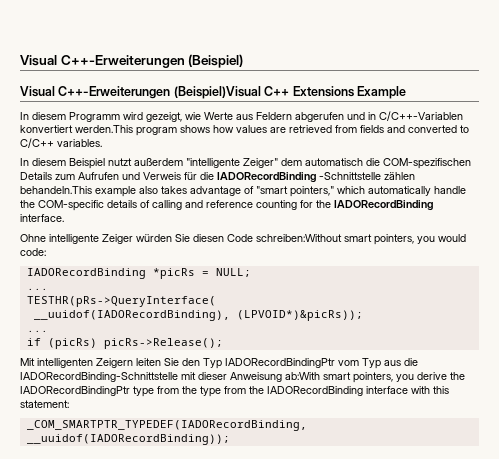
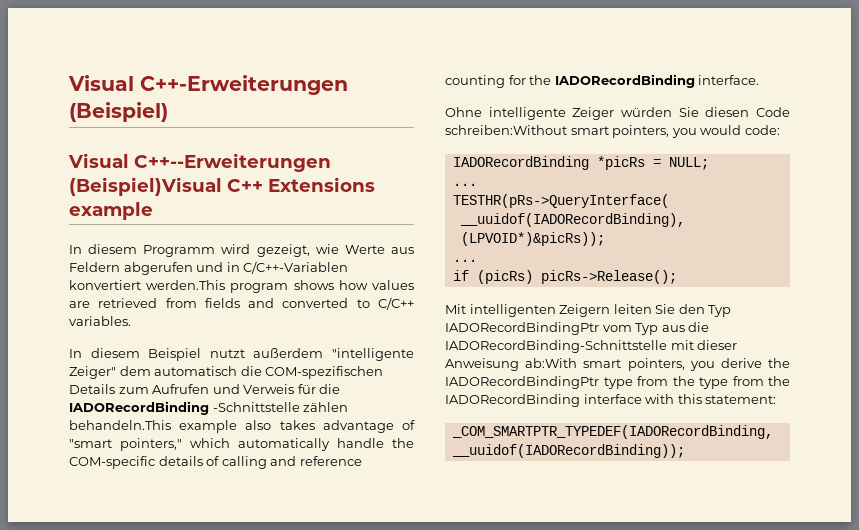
- Visual C++-Erweiterungen (Beispiel)Visual C++ Extensions Example
+ Visual C++--Erweiterungen (Beispiel)Visual C++ Extensions example

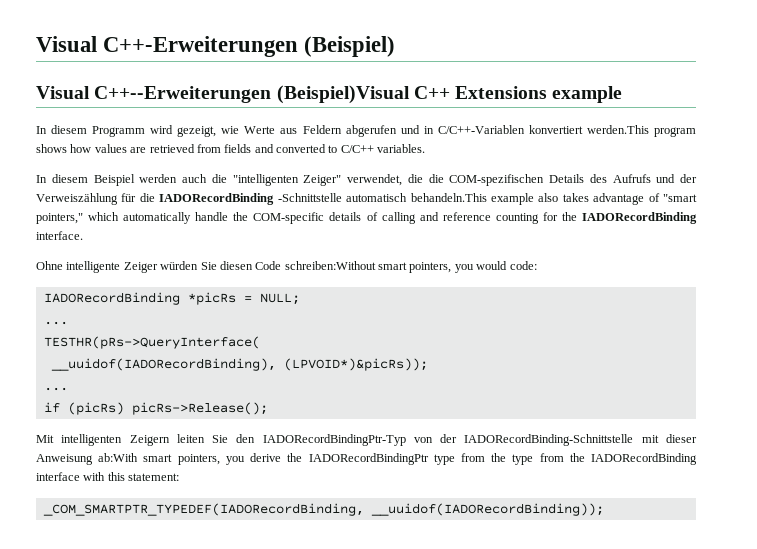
- In diesem Beispiel nutzt außerdem "intelligente Zeiger" dem automatisch die COM-spezifischen Details zum Aufrufen und Verweis für die IADORecordBinding -Schnittstelle zählen behandeln.This example also takes advantage of "smart pointers," which automatically handle the COM-specific details of calling and reference counting for the IADORecordBinding interface.
+ In diesem Beispiel werden auch die "intelligenten Zeiger" verwendet, die die COM-spezifischen Details des Aufrufs und der Verweiszählung für die IADORecordBinding -Schnittstelle automatisch behandeln.This example also takes advantage of "smart pointers," which automatically handle the COM-specific details of calling and reference counting for the IADORecordBinding interface.
- Mit intelligenten Zeigern leiten Sie den Typ IADORecordBindingPtr vom Typ aus die IADORecordBinding-Schnittstelle mit dieser Anweisung ab:With smart pointers, you derive the IADORecordBindingPtr type from the type from the IADORecordBinding interface with this statement:
+ Mit intelligenten Zeigern leiten Sie den IADORecordBindingPtr-Typ von der IADORecordBinding-Schnittstelle mit dieser Anweisung ab:With smart pointers, you derive the IADORecordBindingPtr type from the type from the IADORecordBinding interface with this statement:

